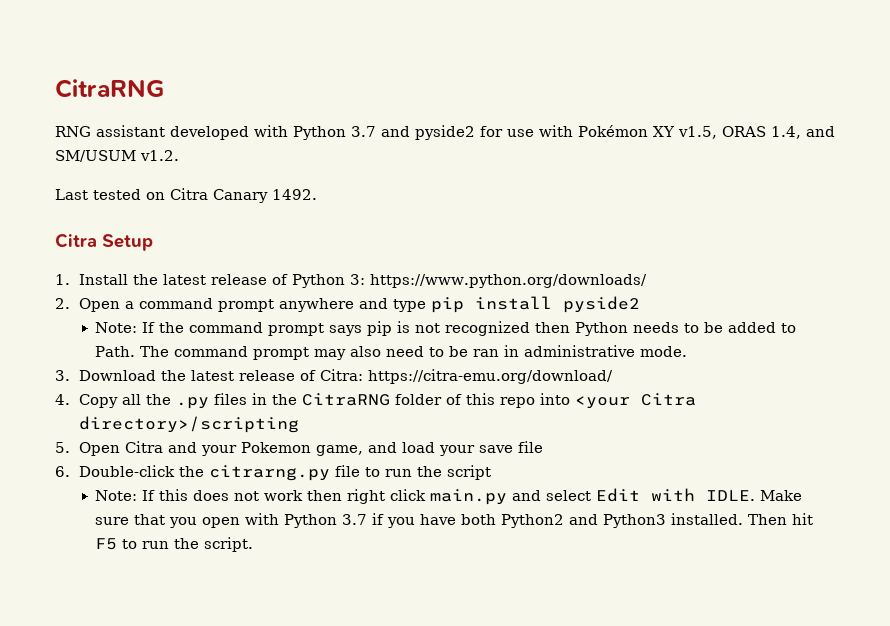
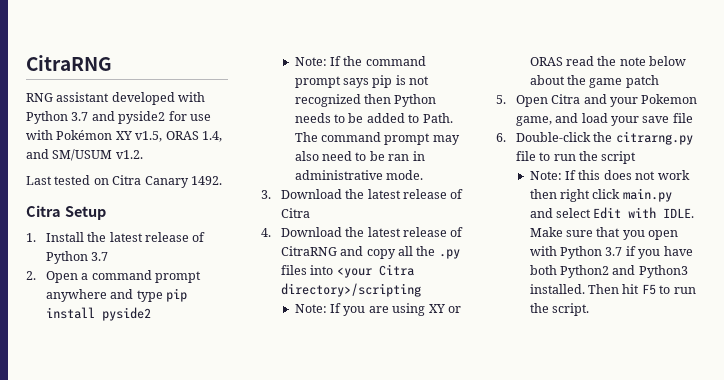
- 1. Install the latest release of Python 3: https://www.python.org/downloads/
+ 1. Install the latest release of Python 3.7
- 3. Download the latest release of Citra: https://citra-emu.org/download/
+ 3. Download the latest release of Citra
- 4. Copy all the .py files in the CitraRNG folder of this repo into <your Citra directory>/scripting
+ 4. Download the latest release of CitraRNG and copy all the .py files into <your Citra directory>/scripting
+ Note: If you are using XY or ORAS read the note below about the game patch

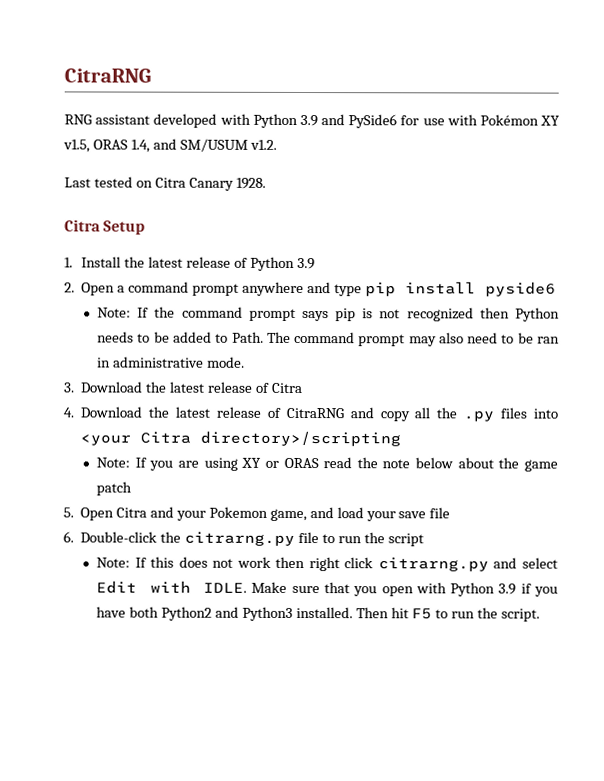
- RNG assistant developed with Python 3.7 and pyside2 for use with Pokémon XY v1.5, ORAS 1.4, and SM/USUM v1.2.
+ RNG assistant developed with Python 3.9 and PySide6 for use with Pokémon XY v1.5, ORAS 1.4, and SM/USUM v1.2.
- Last tested on Citra Canary 1492.
+ Last tested on Citra Canary 1928.
- 1. Install the latest release of Python 3.7
+ 1. Install the latest release of Python 3.9
- 2. Open a command prompt anywhere and type pip install pyside2
+ 2. Open a command prompt anywhere and type pip install pyside6
- Note: If this does not work then right click main.py and select Edit with IDLE.
+ Note: If this does not work then right click citrarng.py and select Edit with IDLE.
- Make sure that you open with Python 3.7 if you have both Python2 and Python3 installed.
+ Make sure that you open with Python 3.9 if you have both Python2 and Python3 installed.

